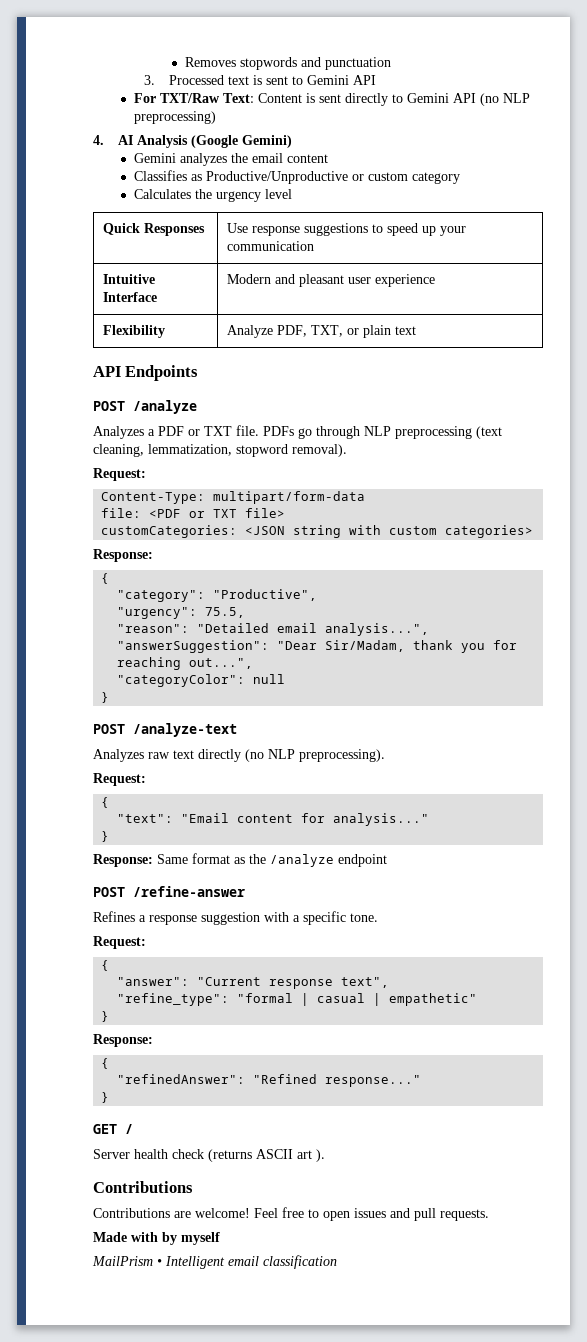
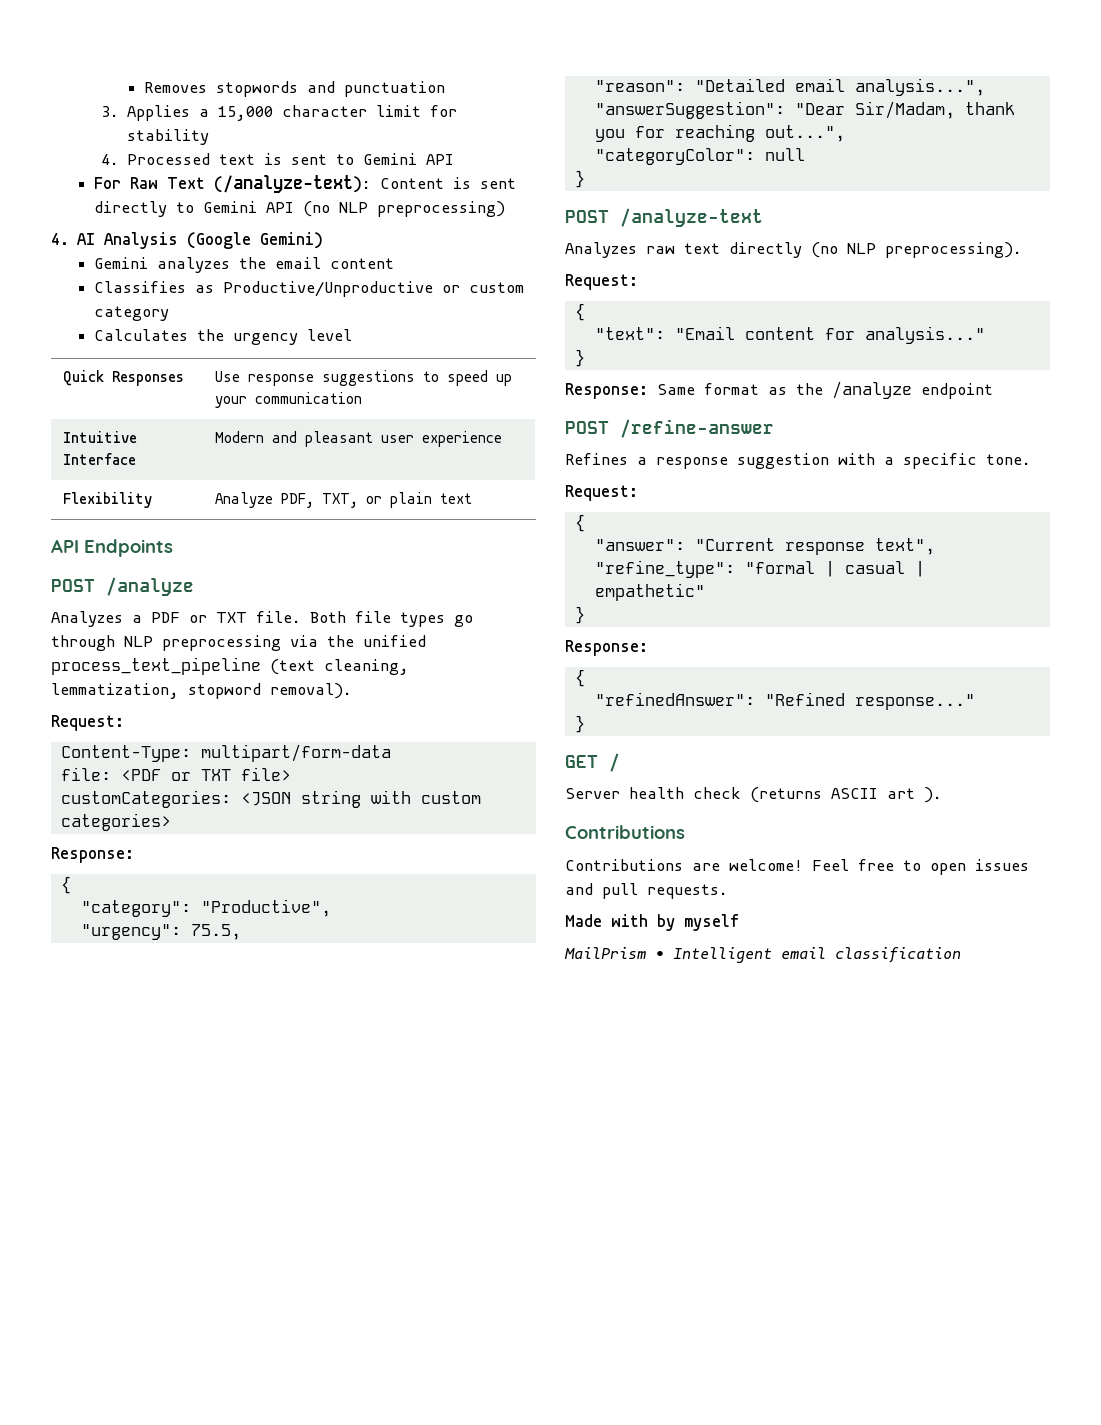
- 3. Processed text is sent to Gemini API
+ 3. Applies a 15,000 character limit for stability
+ 4. Processed text is sent to Gemini API
- For TXT/Raw Text: Content is sent directly to Gemini API (no NLP preprocessing)
+ For Raw Text (/analyze-text): Content is sent directly to Gemini API (no NLP preprocessing)
- PDFs go through NLP preprocessing (text cleaning, lemmatization, stopword removal).
+ Both file types go through NLP preprocessing via the unified process_text_pipeline (text cleaning, lemmatization, stopword removal).

